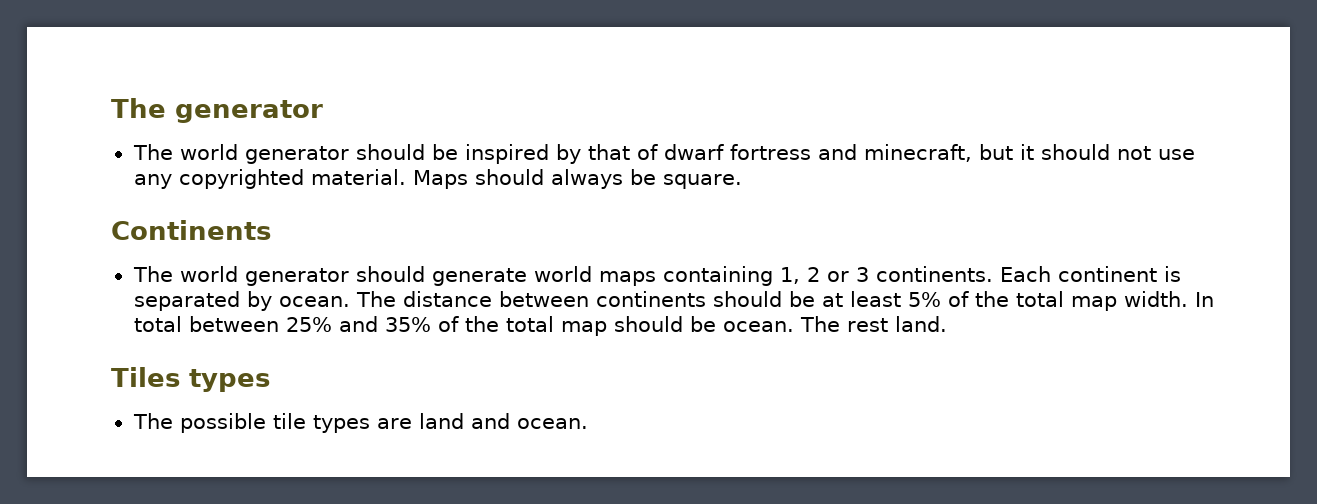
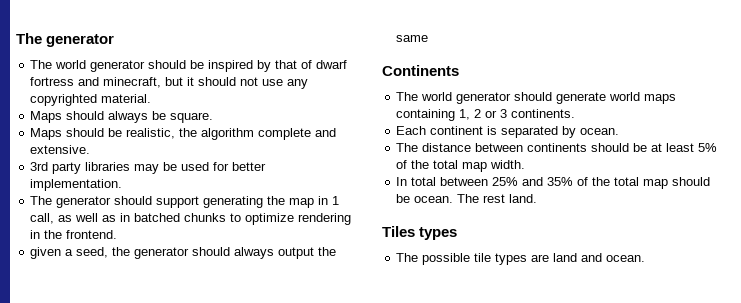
- The world generator should be inspired by that of dwarf fortress and minecraft, but it should not use any copyrighted material. Maps should always be square.
+ The world generator should be inspired by that of dwarf fortress and minecraft, but it should not use any copyrighted material.
+ Maps should always be square.
+ Maps should be realistic, the algorithm complete and extensive.
+ 3rd party libraries may be used for better implementation.
+ The generator should support generating the map in 1 call, as well as in batched chunks to optimize rendering in the frontend.
+ given a seed, the generator should always output the same
- The world generator should generate world maps containing 1, 2 or 3 continents. Each continent is separated by ocean. The distance between continents should be at least 5% of the total map width. In total between 25% and 35% of the total map should be ocean.
+ The world generator should generate world maps containing 1, 2 or 3 continents.
+ Each continent is separated by ocean.
+ The distance between continents should be at least 5% of the total map width.
+ In total between 25% and 35% of the total map should be ocean.

